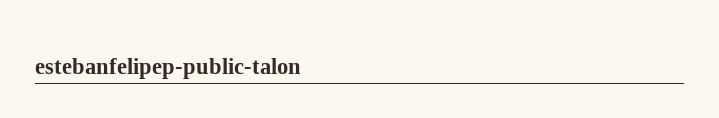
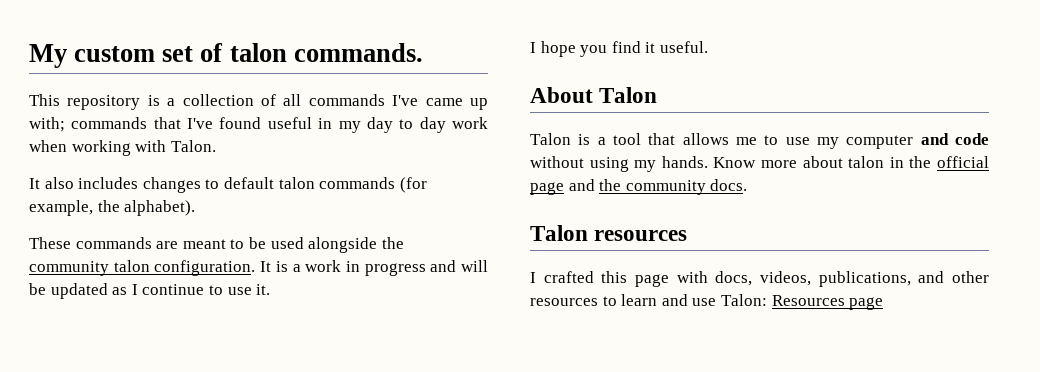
- estebanfelipep-public-talon
+ My custom set of talon commands.
+ This repository is a collection of all commands I've came up with; commands that I've found useful in my day to day work when working with Talon.
+ It also includes changes to default talon commands (for example, the alphabet).
+ These commands are meant to be used alongside the community talon configuration. It is a work in progress and will be updated as I continue to use it.
+ I hope you find it useful.
+ About Talon
+ Talon is a tool that allows me to use my computer and code without using my hands. Know more about talon in the official page and the community docs.
+ Talon resources
+ I crafted this page with docs, videos, publications, and other resources to learn and use Talon: Resources page

